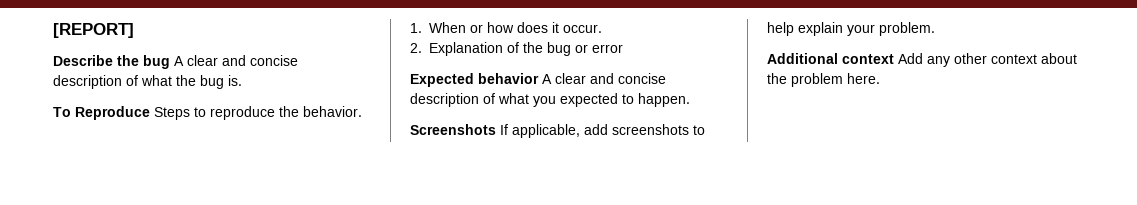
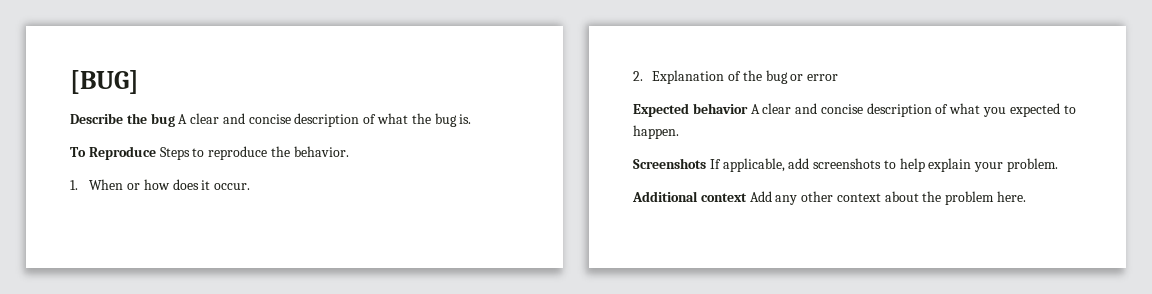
- [REPORT]
+ [BUG]

